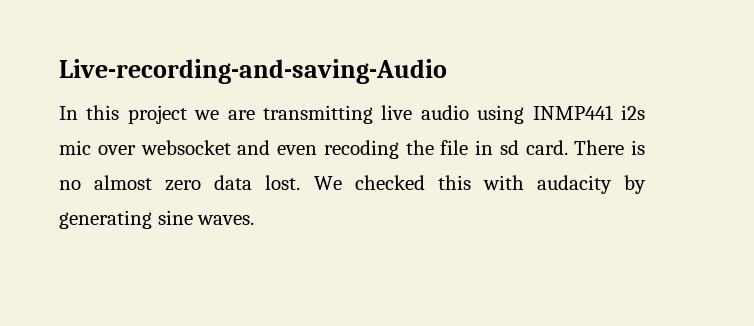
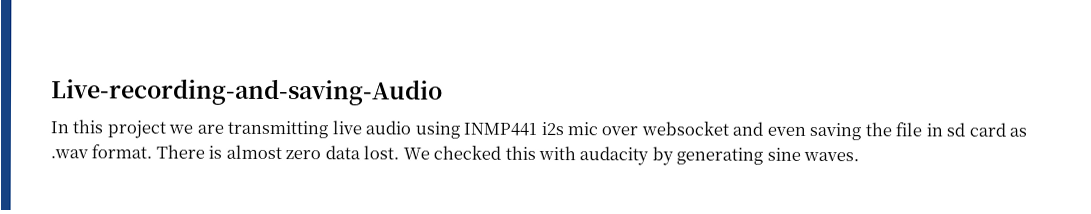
- In this project we are transmitting live audio using INMP441 i2s mic over websocket and even recoding the file in sd card.
+ In this project we are transmitting live audio using INMP441 i2s mic over websocket and even saving the file in sd card as .wav format.
- There is no almost zero data lost.
+ There is almost zero data lost.

